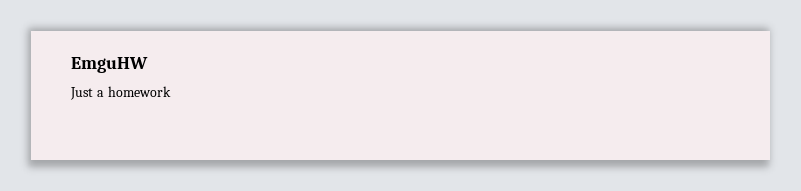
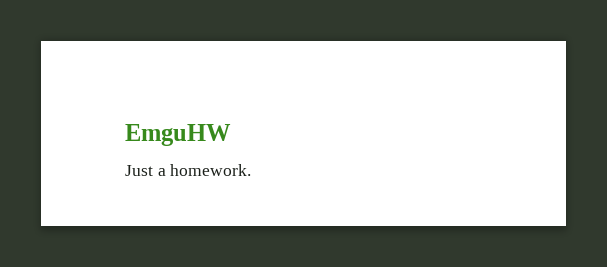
- Just a homework
+ Just a homework.

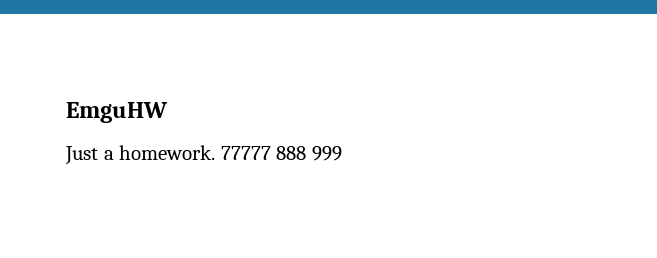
+ 77777 888 999

